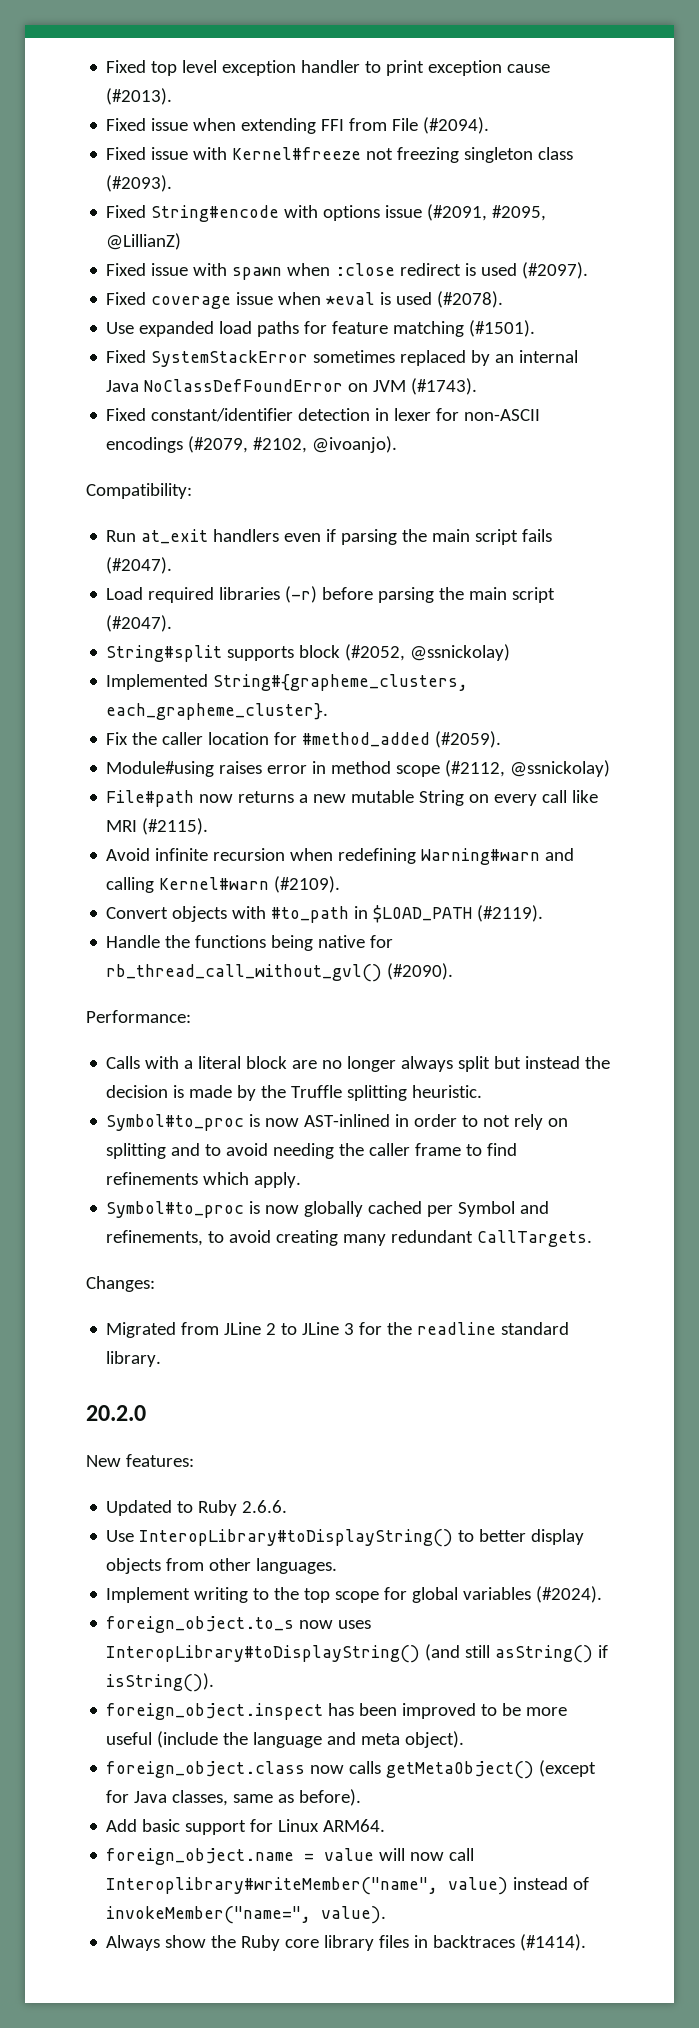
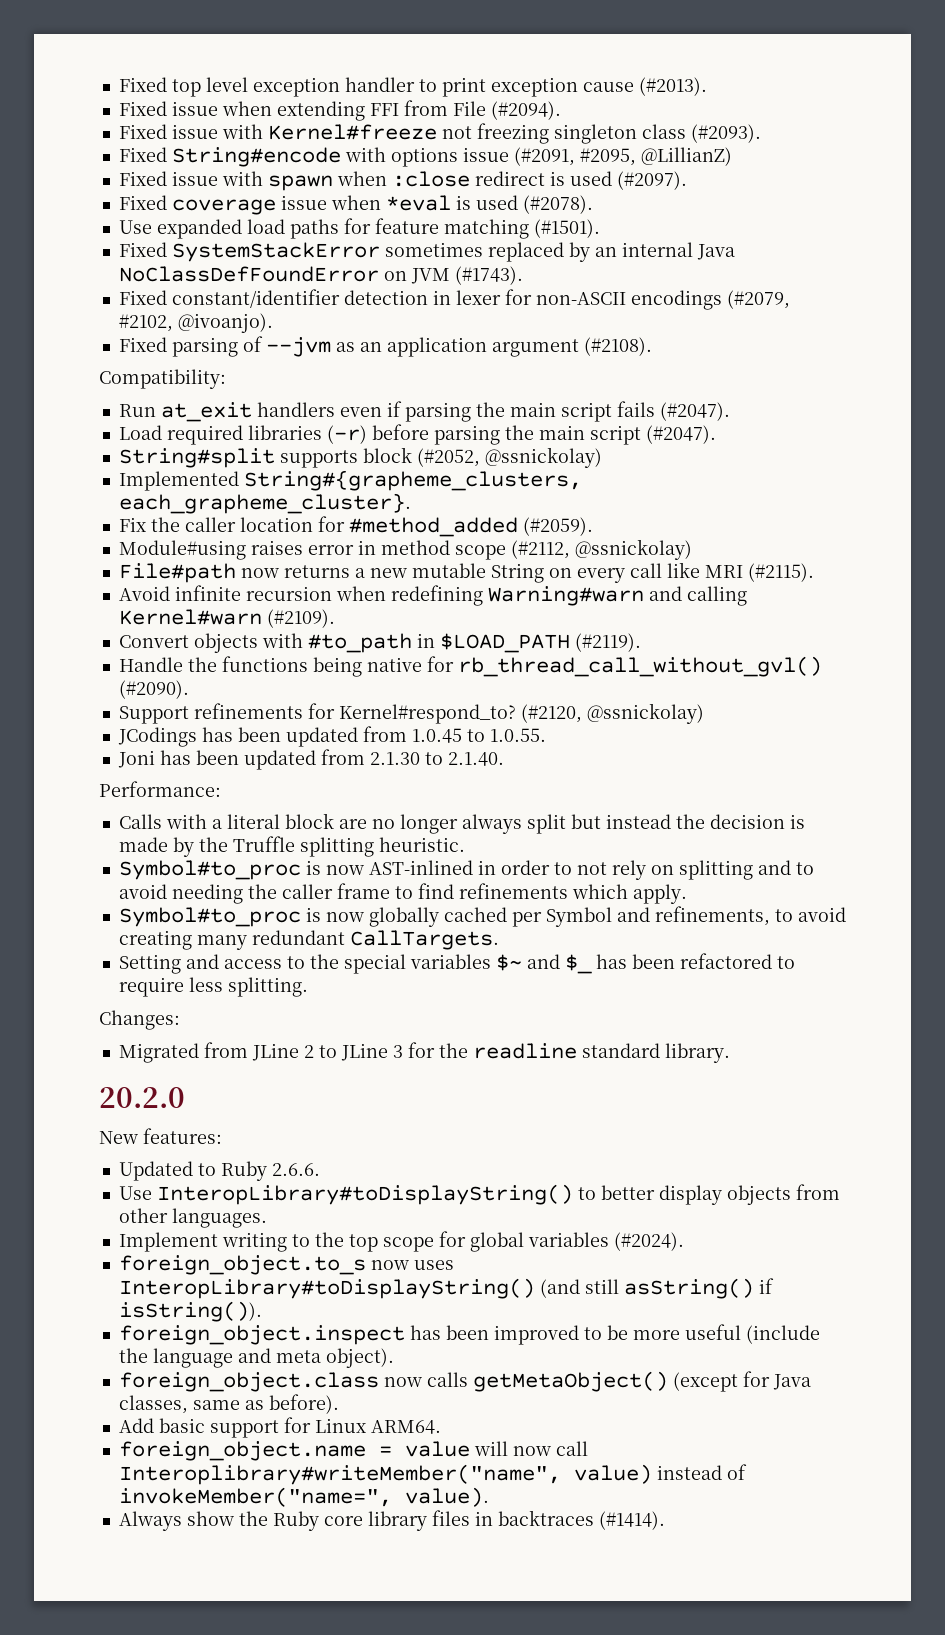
+ Fixed parsing of --jvm as an application argument (#2108).
+ Support refinements for Kernel#respond_to? (#2120, @ssnickolay)
+ JCodings has been updated from 1.0.45 to 1.0.55.
+ Joni has been updated from 2.1.30 to 2.1.40.
+ Setting and access to the special variables $~ and $_ has been refactored to require less splitting.

